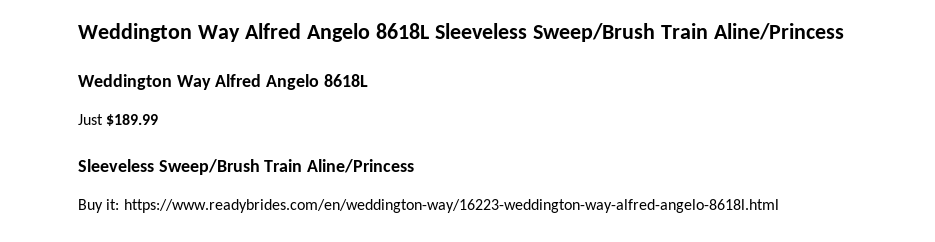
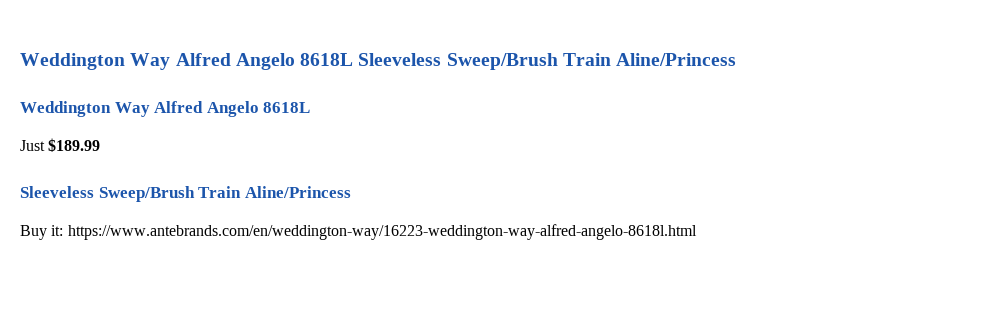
- Buy it: https://www.readybrides.com/en/weddington-way/16223-weddington-way-alfred-angelo-8618l.html
+ Buy it: https://www.antebrands.com/en/weddington-way/16223-weddington-way-alfred-angelo-8618l.html

